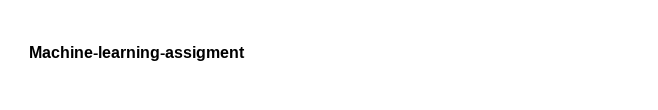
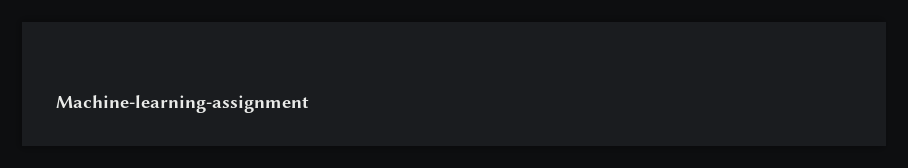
- Machine-learning-assigment
+ Machine-learning-assignment

